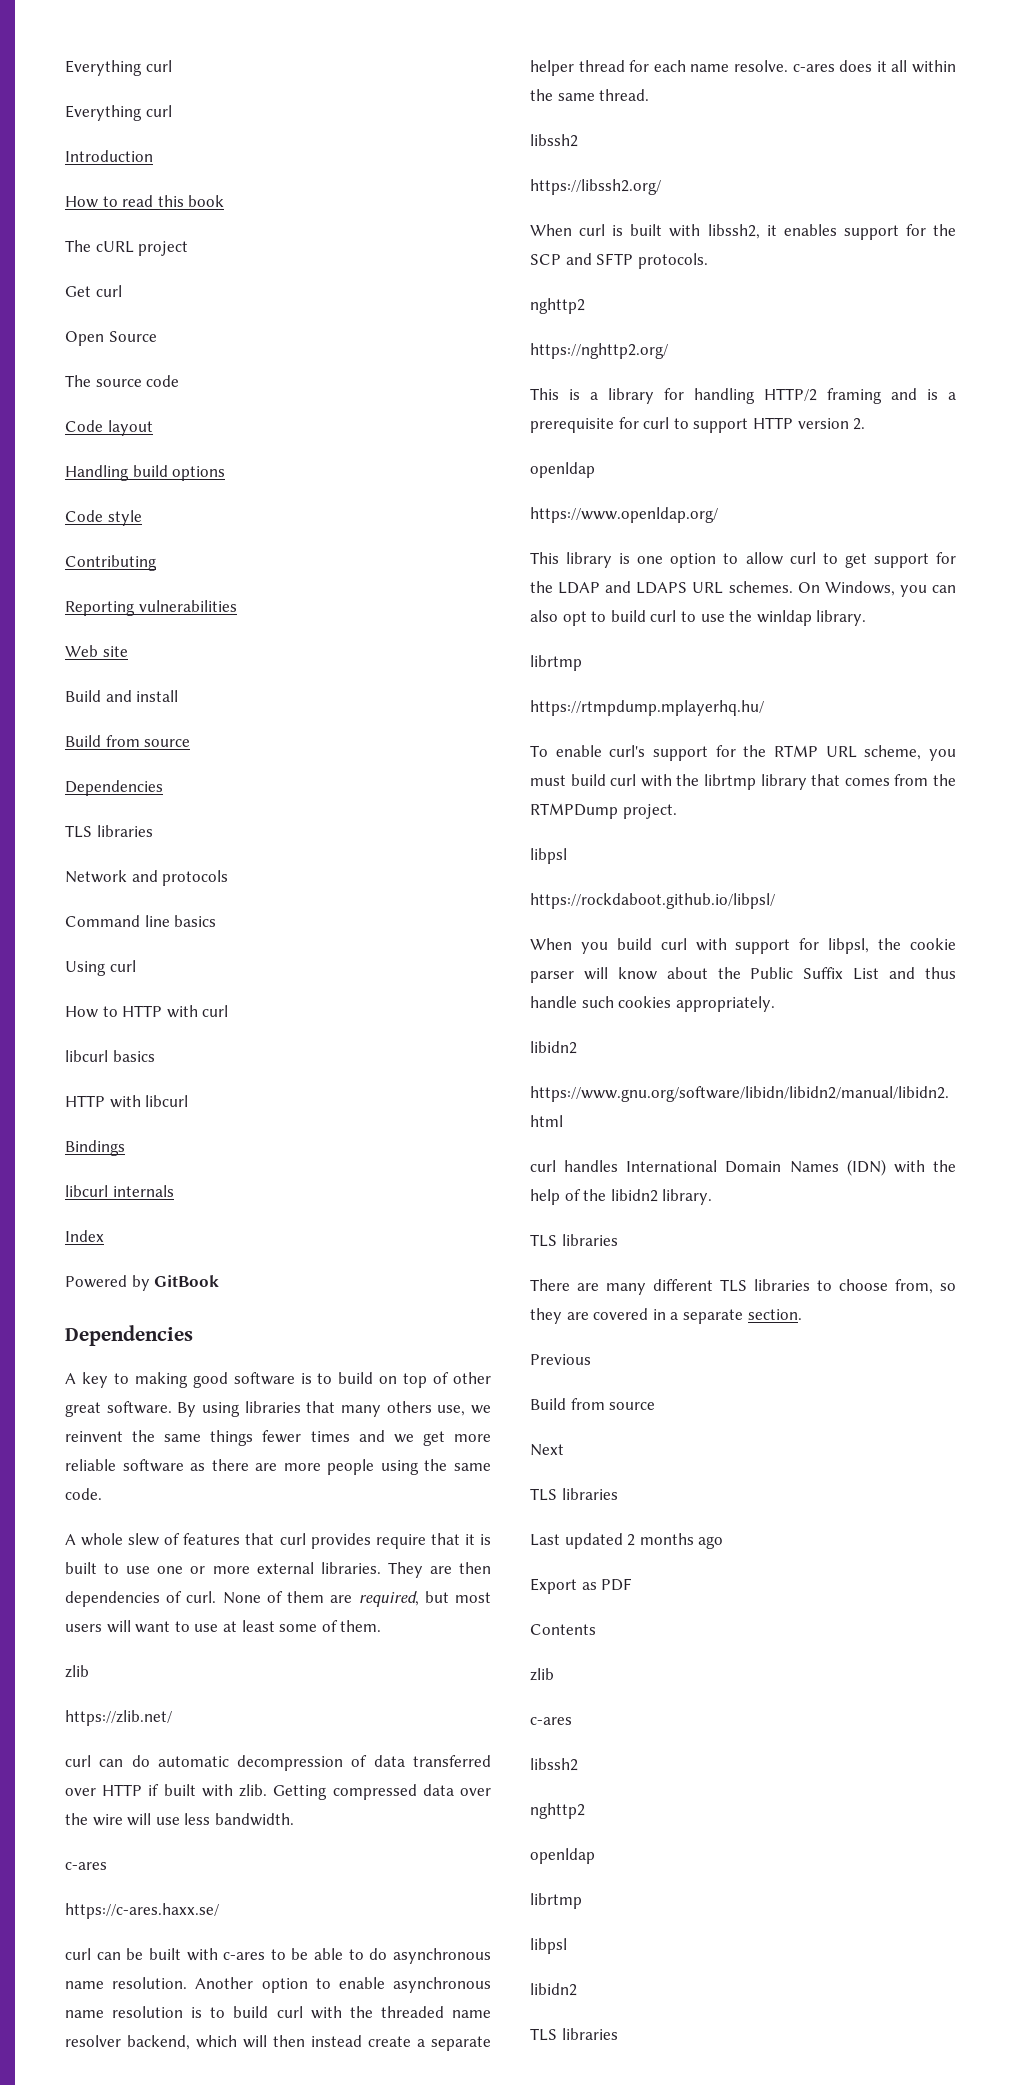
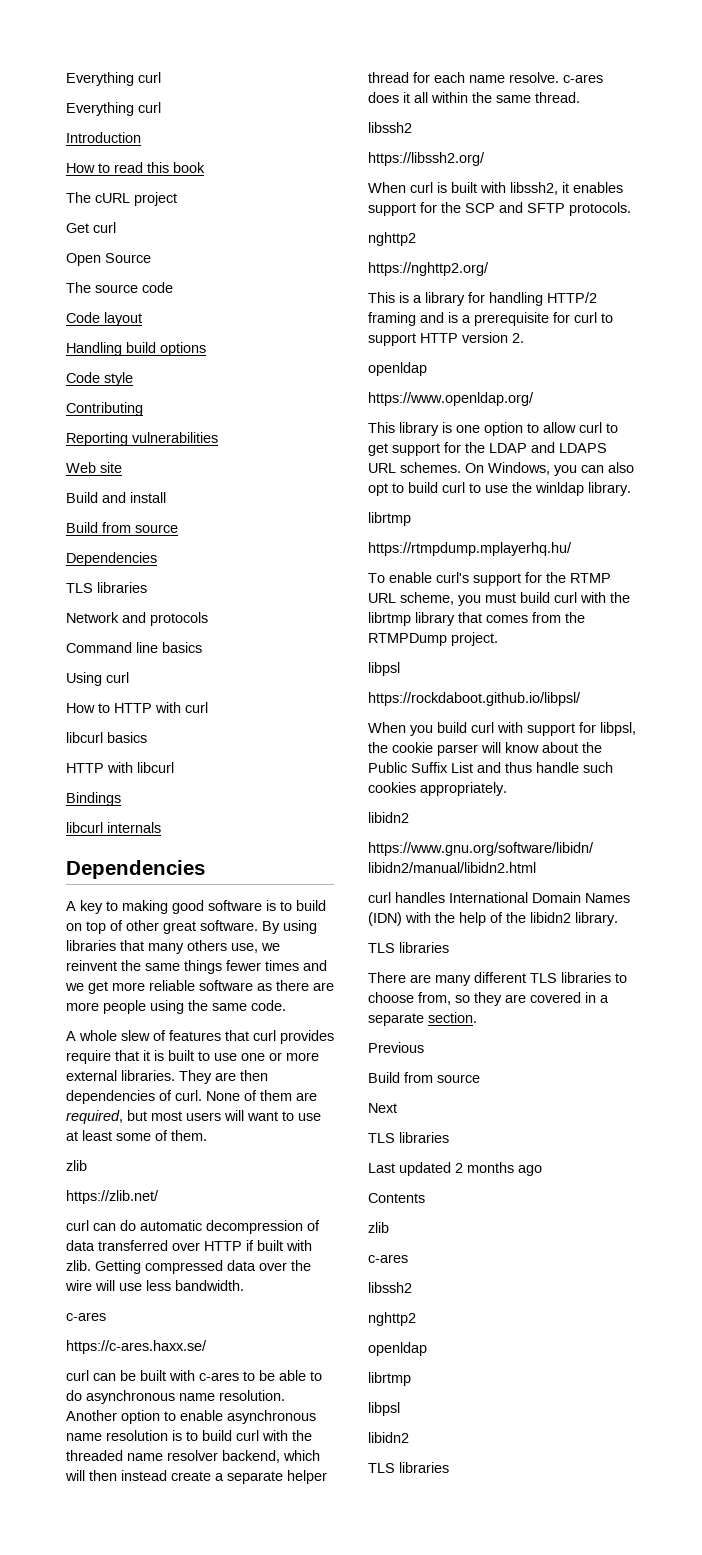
- Index
- Powered by GitBook
- Export as PDF

